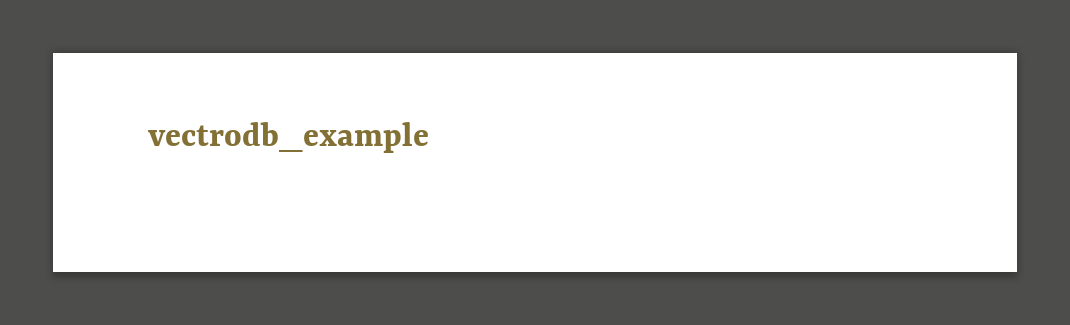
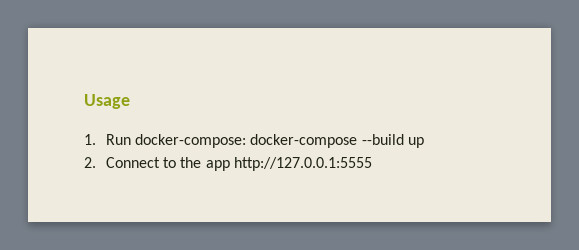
- vectrodb_example
+ Usage
+ 1. Run docker-compose: docker-compose --build up
+ 2. Connect to the app http://127.0.0.1:5555

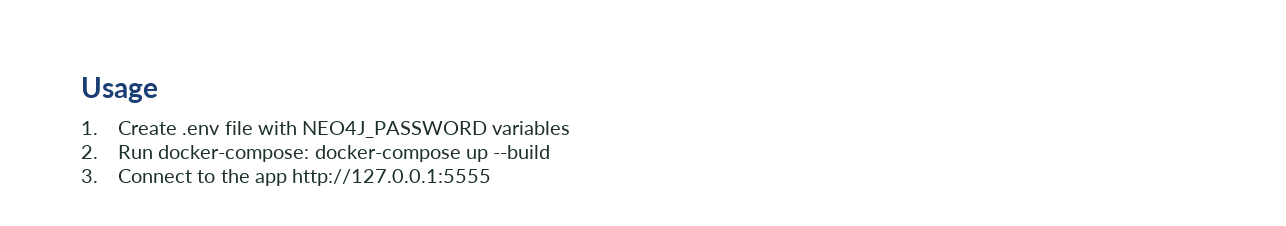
- 1. Run docker-compose: docker-compose --build up
- 2. Connect to the app http://127.0.0.1:5555
+ 1. Create .env file with NEO4J_PASSWORD variables
+ 2. Run docker-compose: docker-compose up --build
+ 3. Connect to the app http://127.0.0.1:5555

